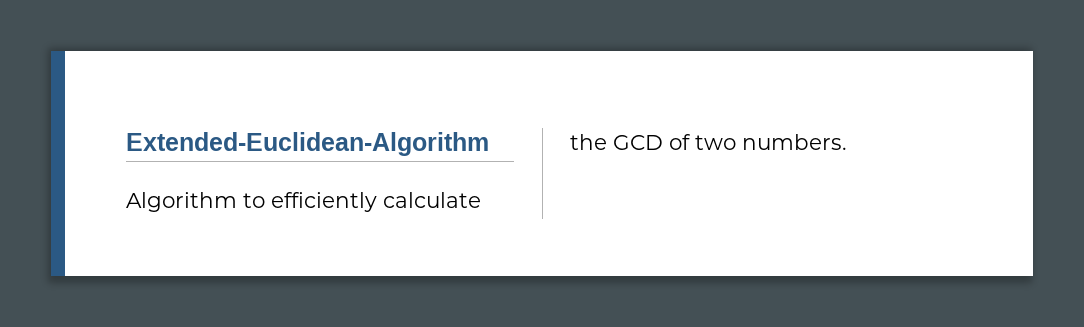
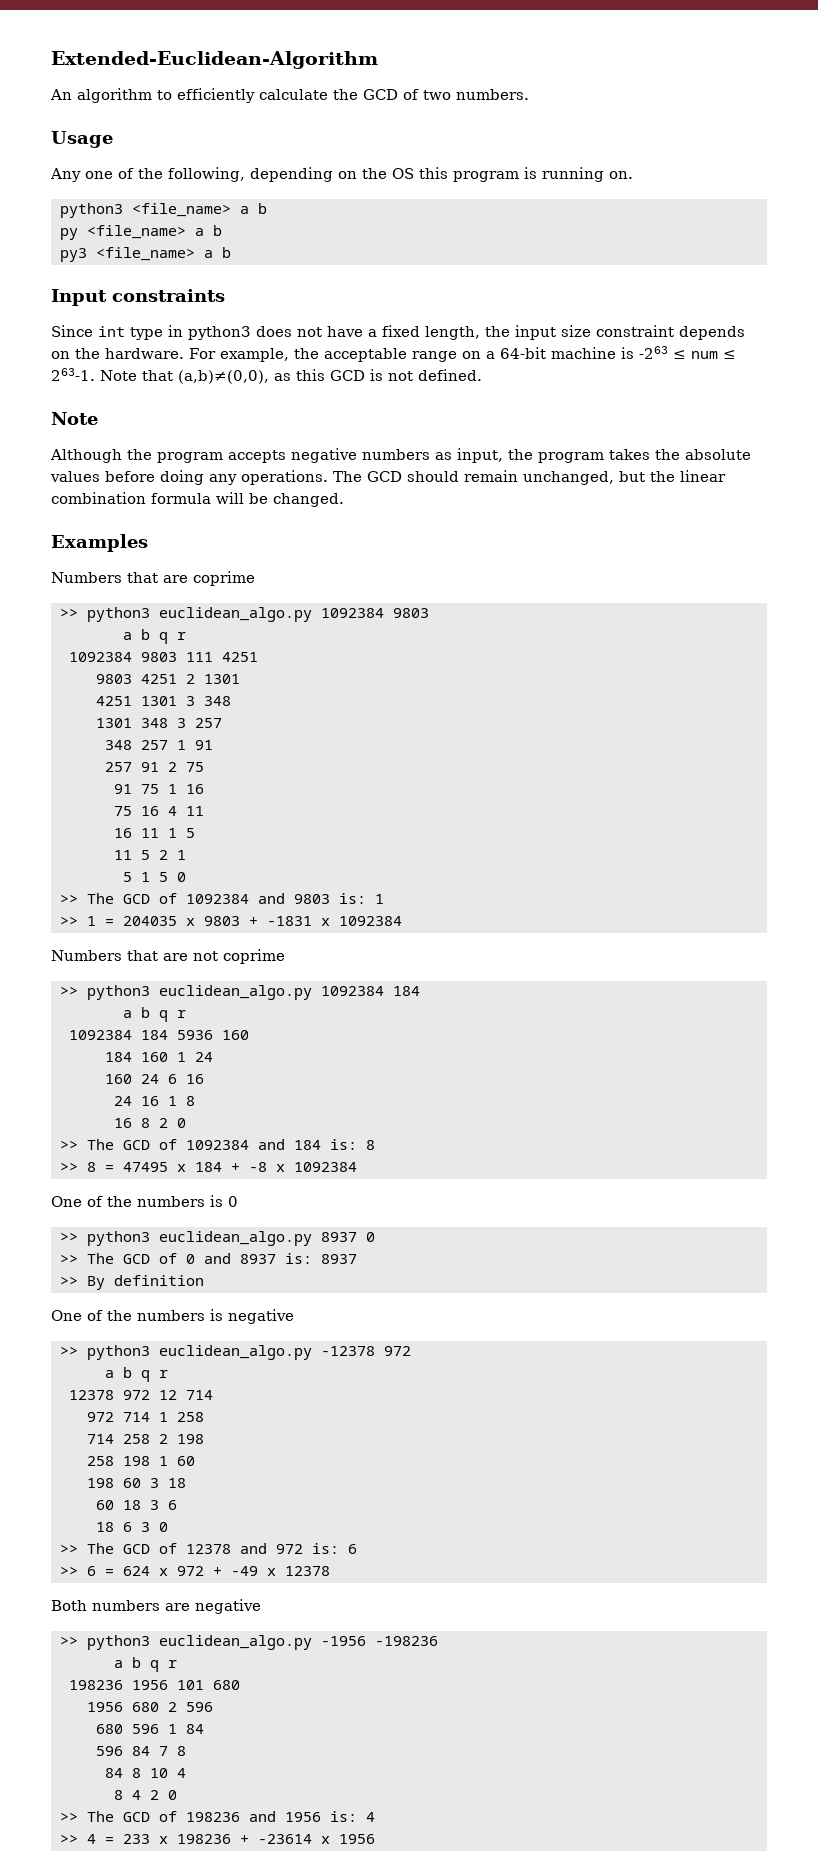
- Algorithm to efficiently calculate the GCD of two numbers.
+ An algorithm to efficiently calculate the GCD of two numbers.
+ Usage
+ Any one of the following, depending on the OS this program is running on.
+ python3 <file_name> a b
+ py <file_name> a b
+ py3 <file_name> a b
+ Input constraints
+ Since int type in python3 does not have a fixed length, the input size constraint depends on the hardware. For example, the acceptable range on a 64-bit machine is -263 ≤ num ≤ 263-1. Note that (a,b)≠(0,0), as this GCD is not defined.
+ Note
+ Although the program accepts negative numbers as input, the program takes the absolute values before doing any operations. The GCD should remain unchanged, but the linear combination formula will be changed.
+ Examples
+ Numbers that are coprime
+ >> python3 euclidean_algo.py 1092384 9803
+ a b q r
+ 1092384 9803 111 4251
+ 9803 4251 2 1301
+ 4251 1301 3 348
+ 1301 348 3 257
+ 348 257 1 91
+ 257 91 2 75
+ 91 75 1 16
+ 75 16 4 11
+ 16 11 1 5
+ 11 5 2 1
+ 5 1 5 0
+ >> The GCD of 1092384 and 9803 is: 1
+ >> 1 = 204035 x 9803 + -1831 x 1092384
+ Numbers that are not coprime
+ >> python3 euclidean_algo.py 1092384 184
+ a b q r
+ 1092384 184 5936 160
+ 184 160 1 24
+ 160 24 6 16
+ 24 16 1 8
+ 16 8 2 0
+ >> The GCD of 1092384 and 184 is: 8
+ >> 8 = 47495 x 184 + -8 x 1092384
+ One of the numbers is 0
+ >> python3 euclidean_algo.py 8937 0
+ >> The GCD of 0 and 8937 is: 8937
+ >> By definition
+ One of the numbers is negative
+ >> python3 euclidean_algo.py -12378 972
+ a b q r
+ 12378 972 12 714
+ 972 714 1 258
+ 714 258 2 198
+ 258 198 1 60
+ 198 60 3 18
+ 60 18 3 6
+ 18 6 3 0
+ >> The GCD of 12378 and 972 is: 6
+ >> 6 = 624 x 972 + -49 x 12378
+ Both numbers are negative
+ >> python3 euclidean_algo.py -1956 -198236
+ a b q r
+ 198236 1956 101 680
+ 1956 680 2 596
+ 680 596 1 84
+ 596 84 7 8
+ 84 8 10 4
+ 8 4 2 0
+ >> The GCD of 198236 and 1956 is: 4
+ >> 4 = 233 x 198236 + -23614 x 1956

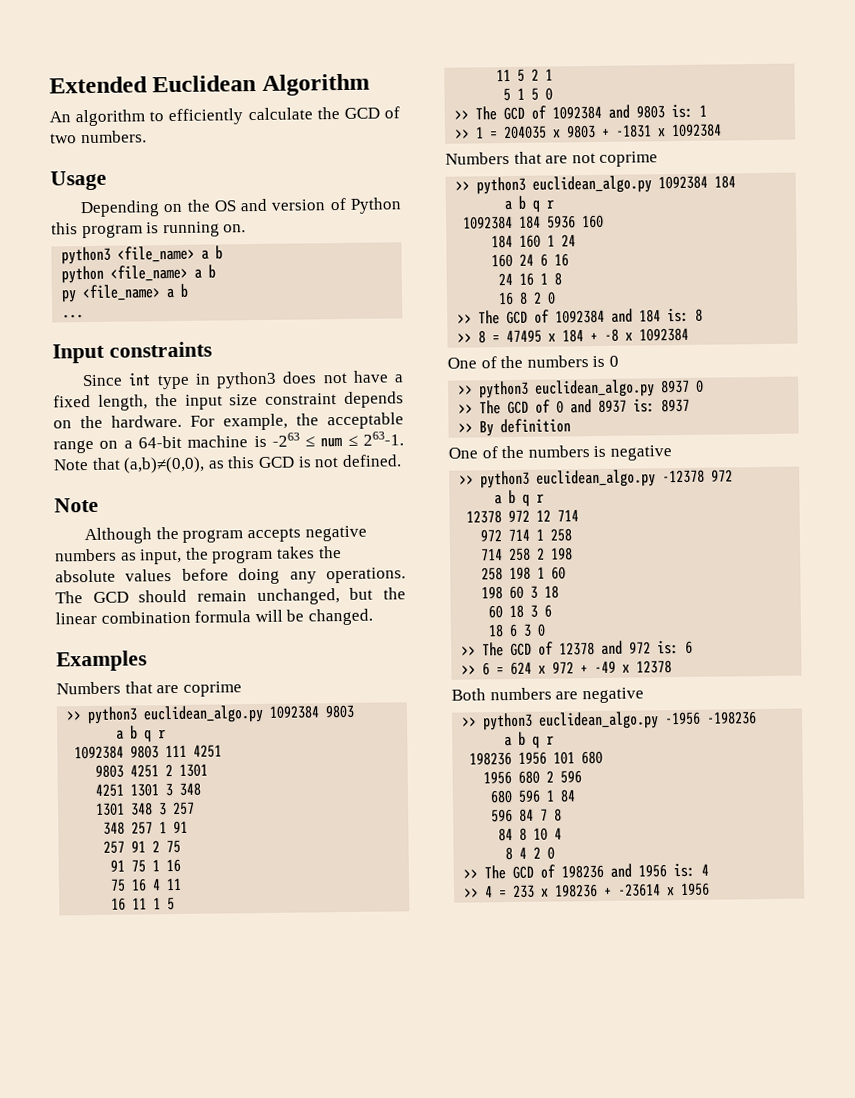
- Extended-Euclidean-Algorithm
+ Extended Euclidean Algorithm
- Any one of the following, depending on the OS this program is running on.
+ Depending on the OS and version of Python this program is running on.
+ python <file_name> a b
- py3 <file_name> a b
+ ...

